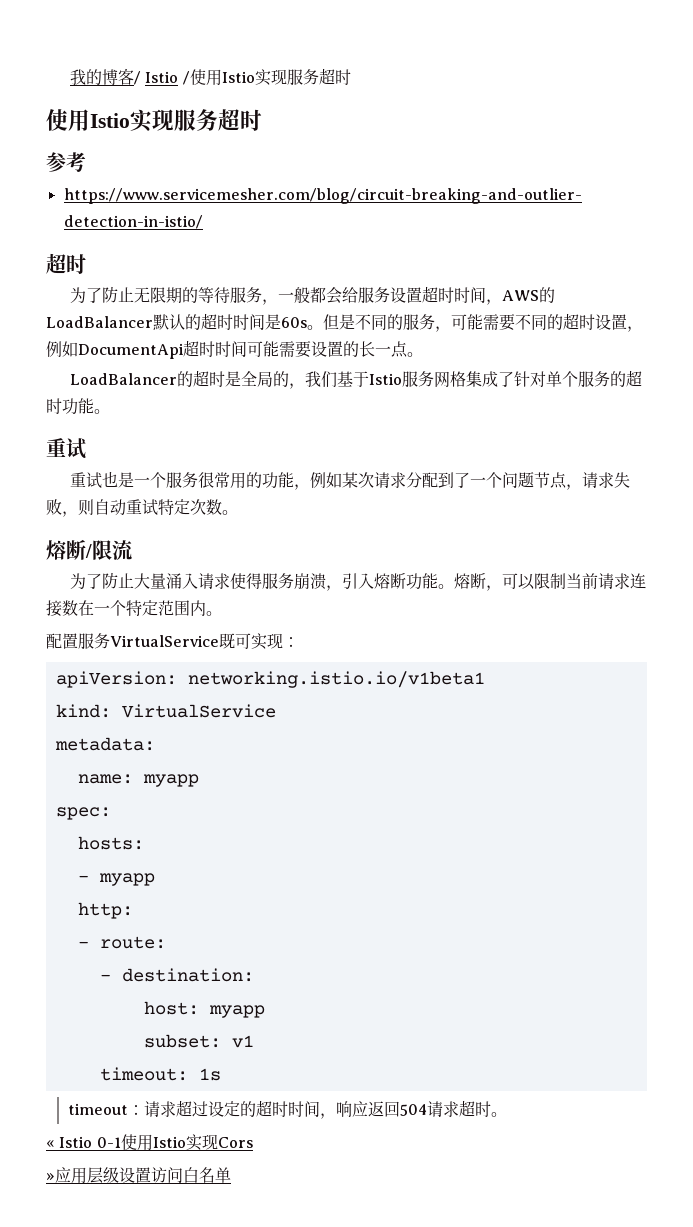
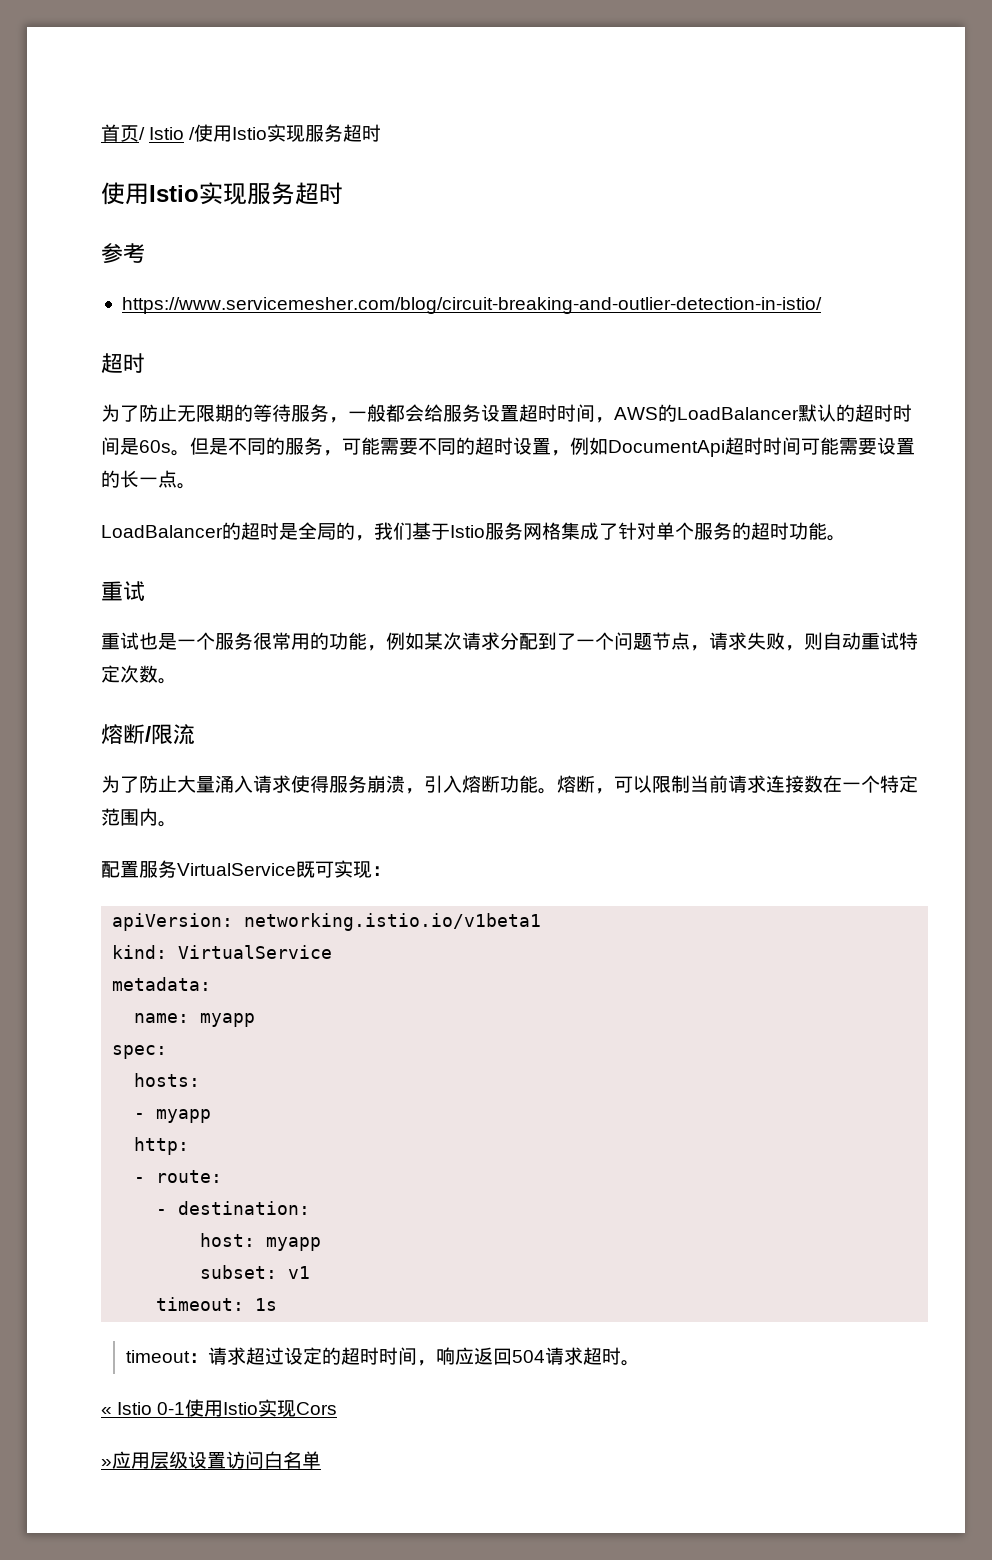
- 我的博客/ Istio /使用Istio实现服务超时
+ 首页/ Istio /使用Istio实现服务超时

